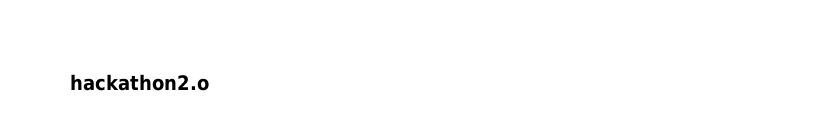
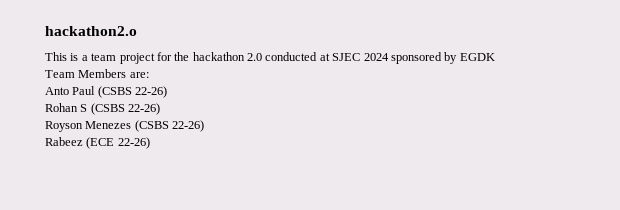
+ This is a team project for the hackathon 2.0 conducted at SJEC 2024 sponsored by EGDK
+ Team Members are:
+ Anto Paul (CSBS 22-26)
+ Rohan S (CSBS 22-26)
+ Royson Menezes (CSBS 22-26)
+ Rabeez (ECE 22-26)

